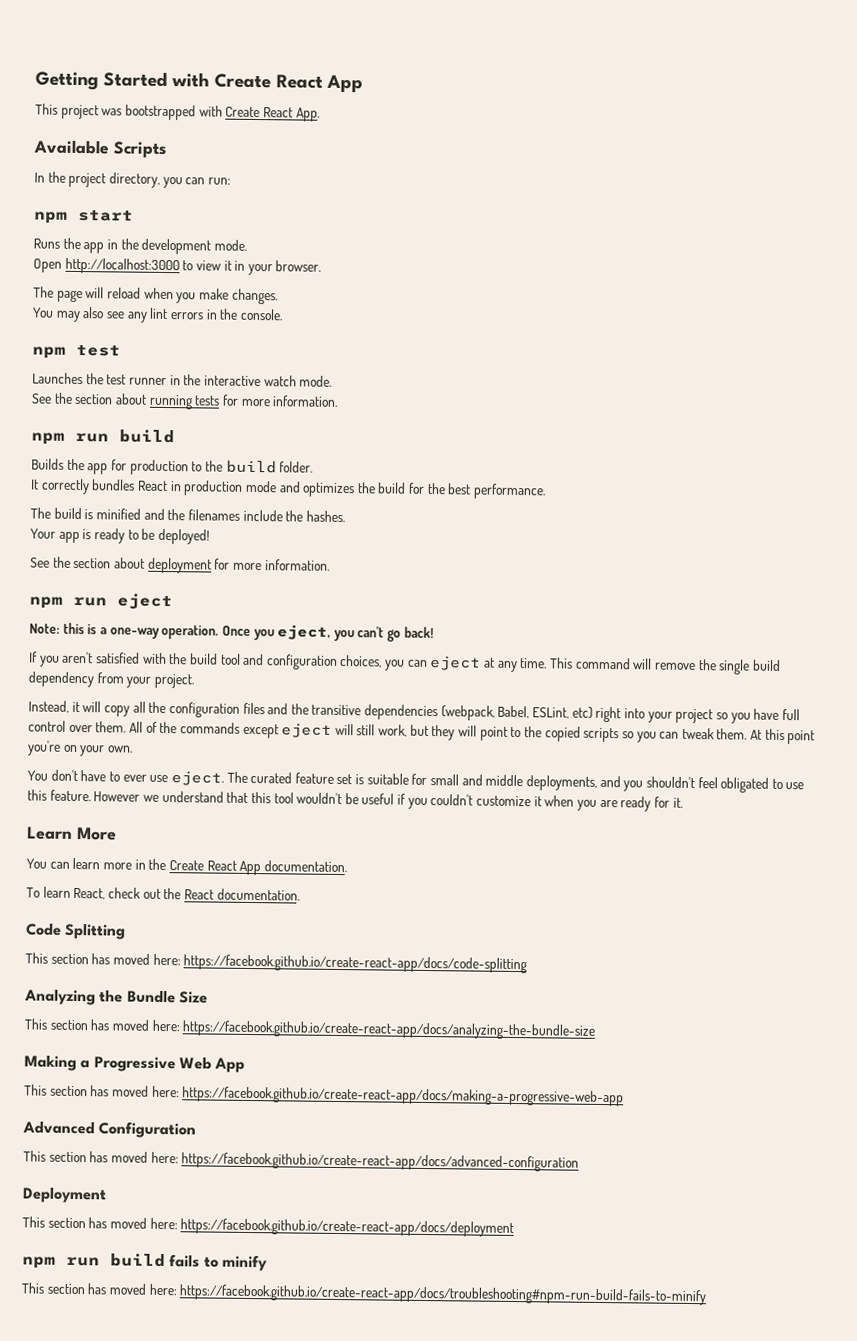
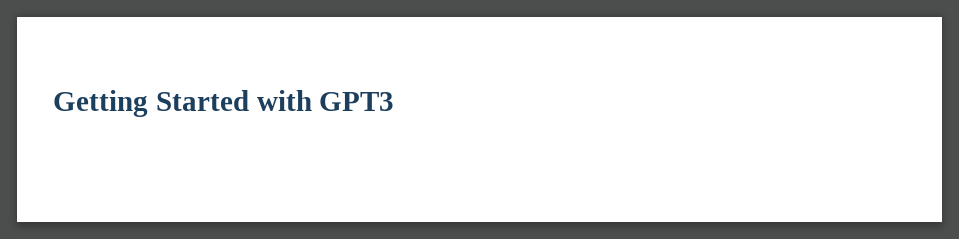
- Getting Started with Create React App
- This project was bootstrapped with Create React App.
- Available Scripts
- In the project directory, you can run:
- npm start
- Runs the app in the development mode.
- Open http://localhost:3000 to view it in your browser.
- The page will reload when you make changes.
- You may also see any lint errors in the console.
- npm test
- Launches the test runner in the interactive watch mode.
- See the section about running tests for more information.
- npm run build
- Builds the app for production to the build folder.
- It correctly bundles React in production mode and optimizes the build for the best performance.
- The build is minified and the filenames include the hashes.
- Your app is ready to be deployed!
- See the section about deployment for more information.
- npm run eject
- Note: this is a one-way operation. Once you eject, you can't go back!
- If you aren't satisfied with the build tool and configuration choices, you can eject at any time. This command will remove the single build dependency from your project.
- Instead, it will copy all the configuration files and the transitive dependencies (webpack, Babel, ESLint, etc) right into your project so you have full control over them. All of the commands except eject will still work, but they will point to the copied scripts so you can tweak them. At this point you're on your own.
- You don't have to ever use eject. The curated feature set is suitable for small and middle deployments, and you shouldn't feel obligated to use this feature. However we understand that this tool wouldn't be useful if you couldn't customize it when you are ready for it.
- Learn More
- You can learn more in the Create React App documentation.
- To learn React, check out the React documentation.
- Code Splitting
- This section has moved here: https://facebook.github.io/create-react-app/docs/code-splitting
- Analyzing the Bundle Size
- This section has moved here: https://facebook.github.io/create-react-app/docs/analyzing-the-bundle-size
- Making a Progressive Web App
- This section has moved here: https://facebook.github.io/create-react-app/docs/making-a-progressive-web-app
- Advanced Configuration
- This section has moved here: https://facebook.github.io/create-react-app/docs/advanced-configuration
- Deployment
- This section has moved here: https://facebook.github.io/create-react-app/docs/deployment
- npm run build fails to minify
- This section has moved here: https://facebook.github.io/create-react-app/docs/troubleshooting#npm-run-build-fails-to-minify
+ Getting Started with GPT3

